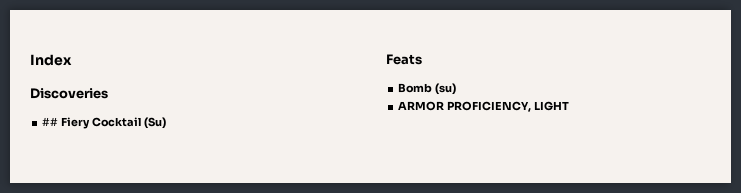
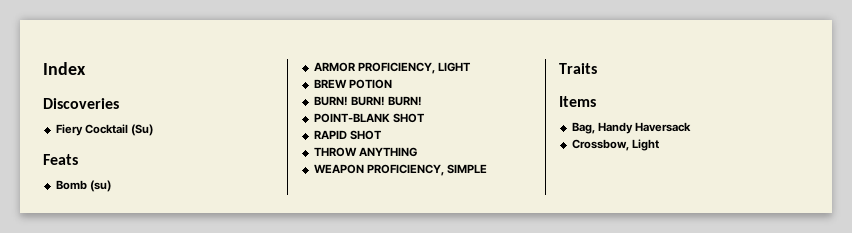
- ## Fiery Cocktail (Su)
+ Fiery Cocktail (Su)
+ BREW POTION
+ BURN! BURN! BURN!
+ POINT-BLANK SHOT
+ RAPID SHOT
+ THROW ANYTHING
+ WEAPON PROFICIENCY, SIMPLE
+ Traits
+ Items
+ Bag, Handy Haversack
+ Crossbow, Light

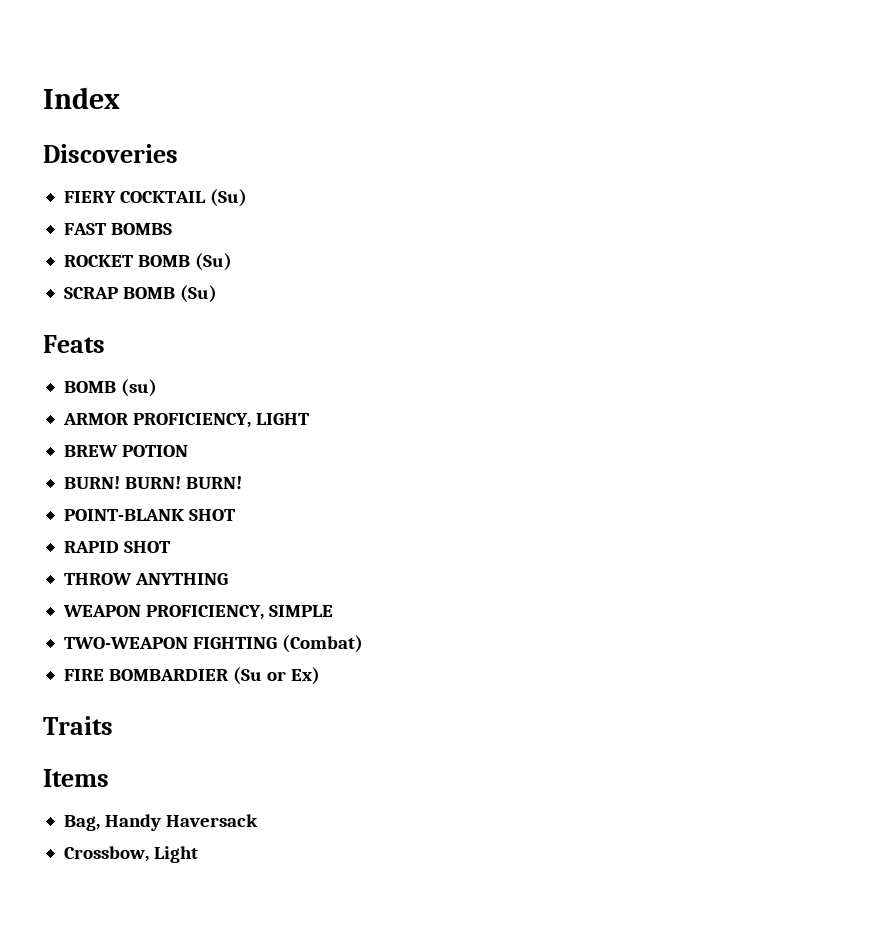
- Fiery Cocktail (Su)
+ FIERY COCKTAIL (Su)
+ FAST BOMBS
+ ROCKET BOMB (Su)
+ SCRAP BOMB (Su)
- Bomb (su)
+ BOMB (su)
+ TWO-WEAPON FIGHTING (Combat)
+ FIRE BOMBARDIER (Su or Ex)

